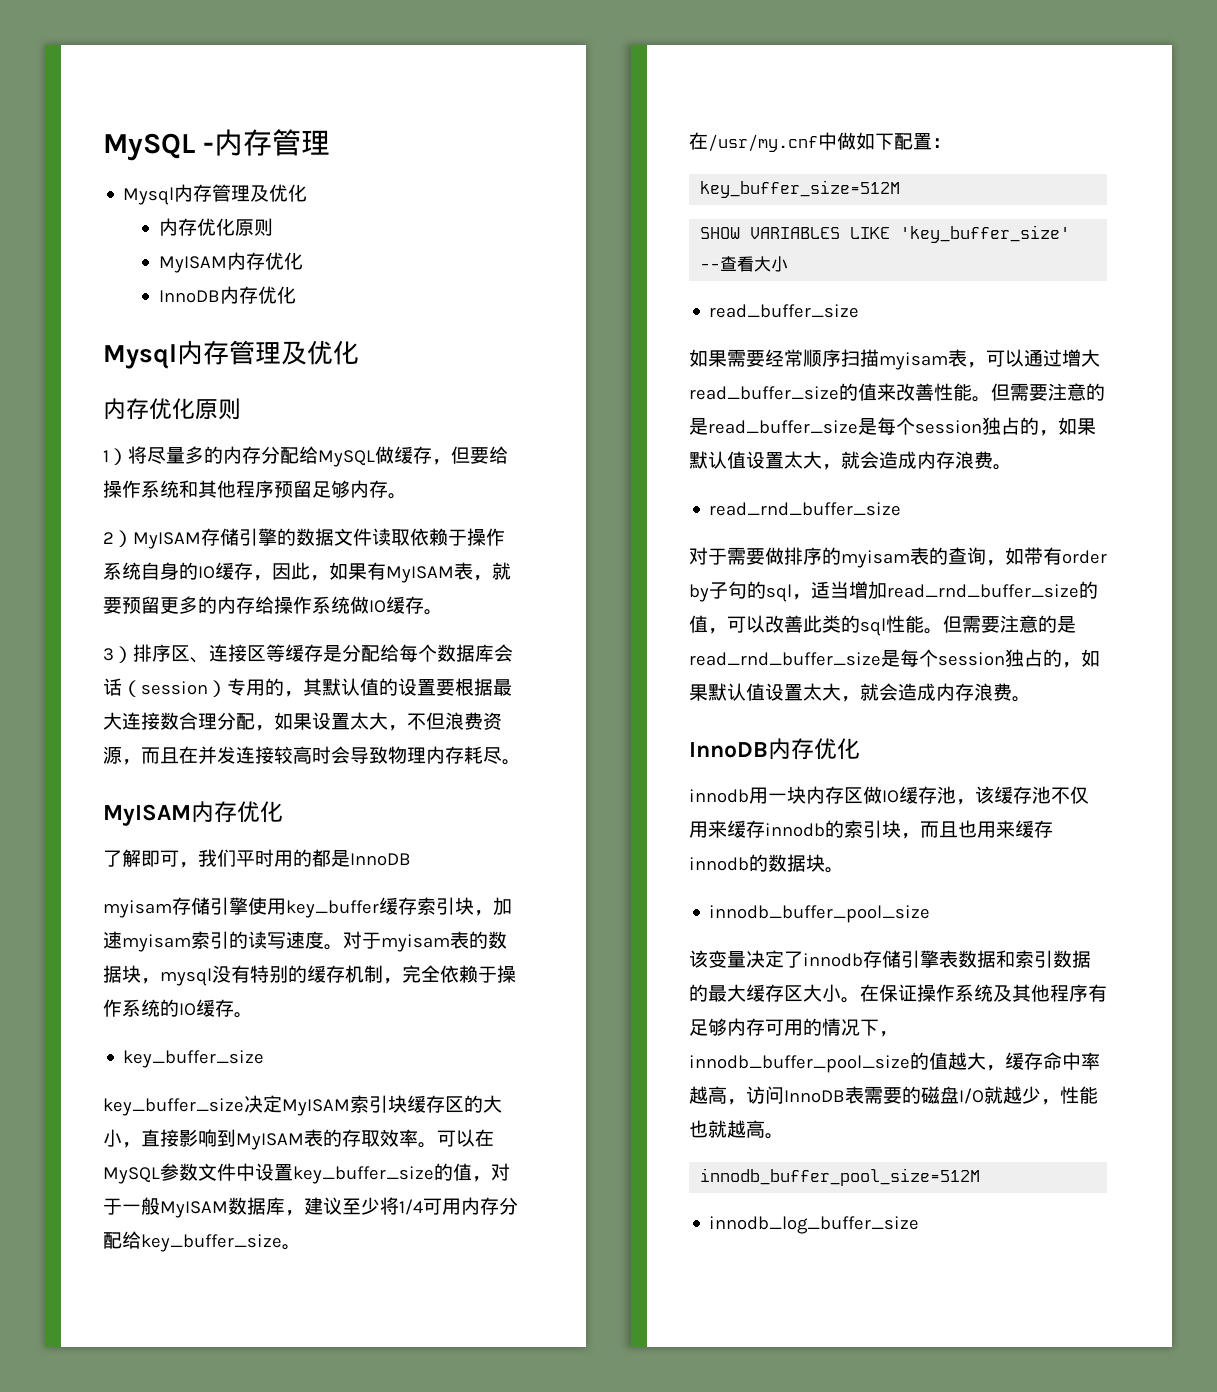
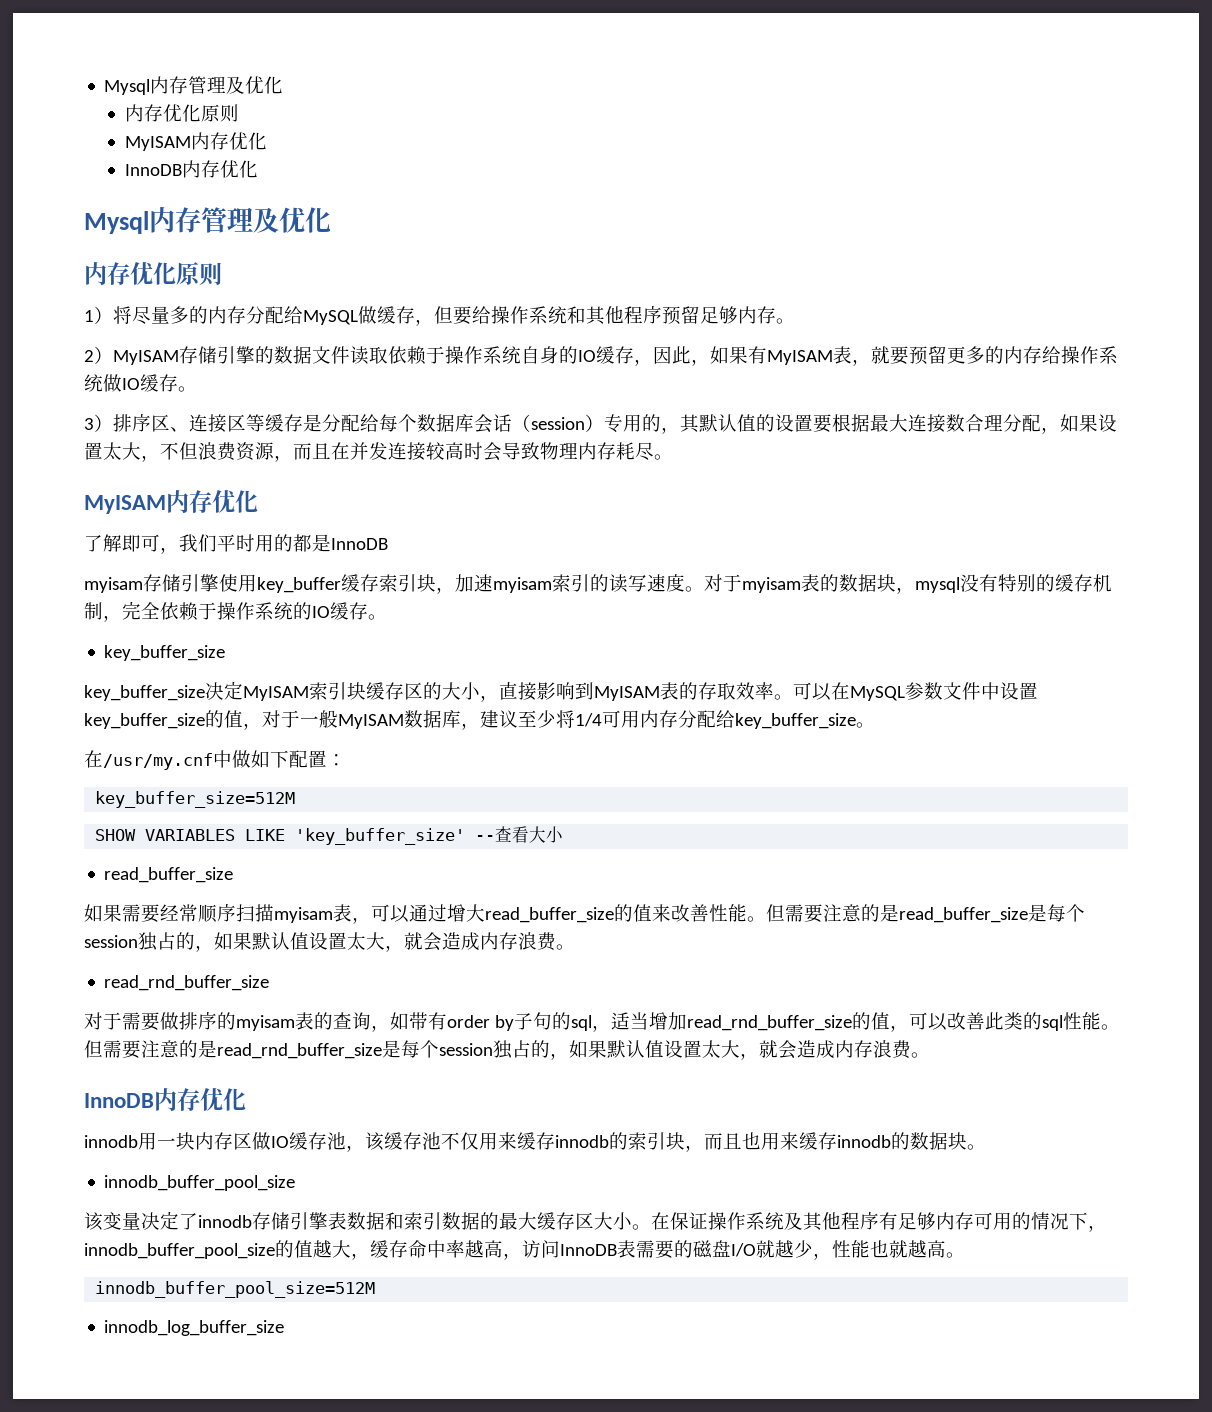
- MySQL -内存管理

